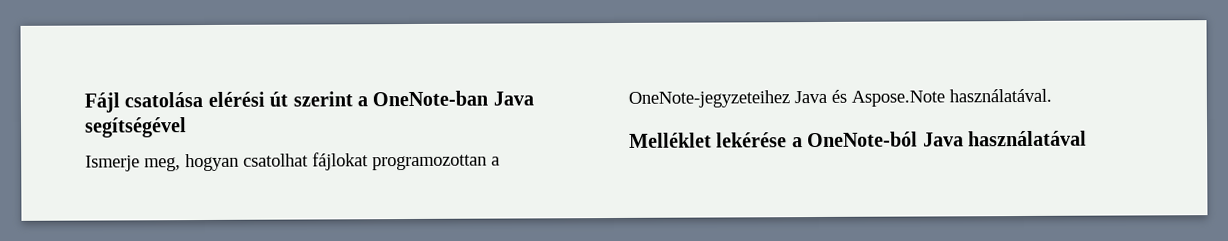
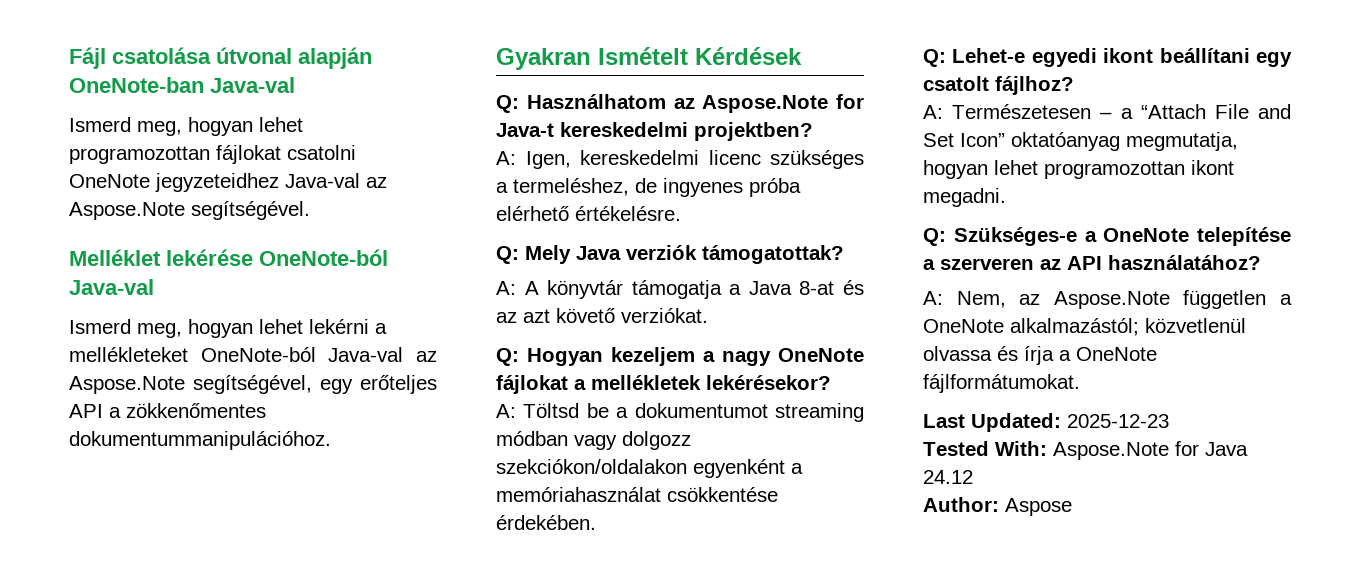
- Fájl csatolása elérési út szerint a OneNote-ban Java segítségével
- Ismerje meg, hogyan csatolhat fájlokat programozottan a OneNote-jegyzeteihez Java és Aspose.Note használatával.
- Melléklet lekérése a OneNote-ból Java használatával
+ Fájl csatolása útvonal alapján OneNote-ban Java-val
+ Ismerd meg, hogyan lehet programozottan fájlokat csatolni OneNote jegyzeteidhez Java-val az Aspose.Note segítségével.
+ Melléklet lekérése OneNote-ból Java-val
+ Ismerd meg, hogyan lehet lekérni a mellékleteket OneNote-ból Java-val az Aspose.Note segítségével, egy erőteljes API a zökkenőmentes dokumentummanipulációhoz.
+ Gyakran Ismételt Kérdések
+ Q: Használhatom az Aspose.Note for Java-t kereskedelmi projektben?
+ A: Igen, kereskedelmi licenc szükséges a termeléshez, de ingyenes próba elérhető értékelésre.
+ Q: Mely Java verziók támogatottak?
+ A: A könyvtár támogatja a Java 8-at és az azt követő verziókat.
+ Q: Hogyan kezeljem a nagy OneNote fájlokat a mellékletek lekérésekor?
+ A: Töltsd be a dokumentumot streaming módban vagy dolgozz szekciókon/oldalakon egyenként a memóriahasználat csökkentése érdekében.
+ Q: Lehet-e egyedi ikont beállítani egy csatolt fájlhoz?
+ A: Természetesen – a “Attach File and Set Icon” oktatóanyag megmutatja, hogyan lehet programozottan ikont megadni.
+ Q: Szükséges-e a OneNote telepítése a szerveren az API használatához?
+ A: Nem, az Aspose.Note független a OneNote alkalmazástól; közvetlenül olvassa és írja a OneNote fájlformátumokat.
+ Last Updated: 2025-12-23
+ Tested With: Aspose.Note for Java 24.12
+ Author: Aspose

